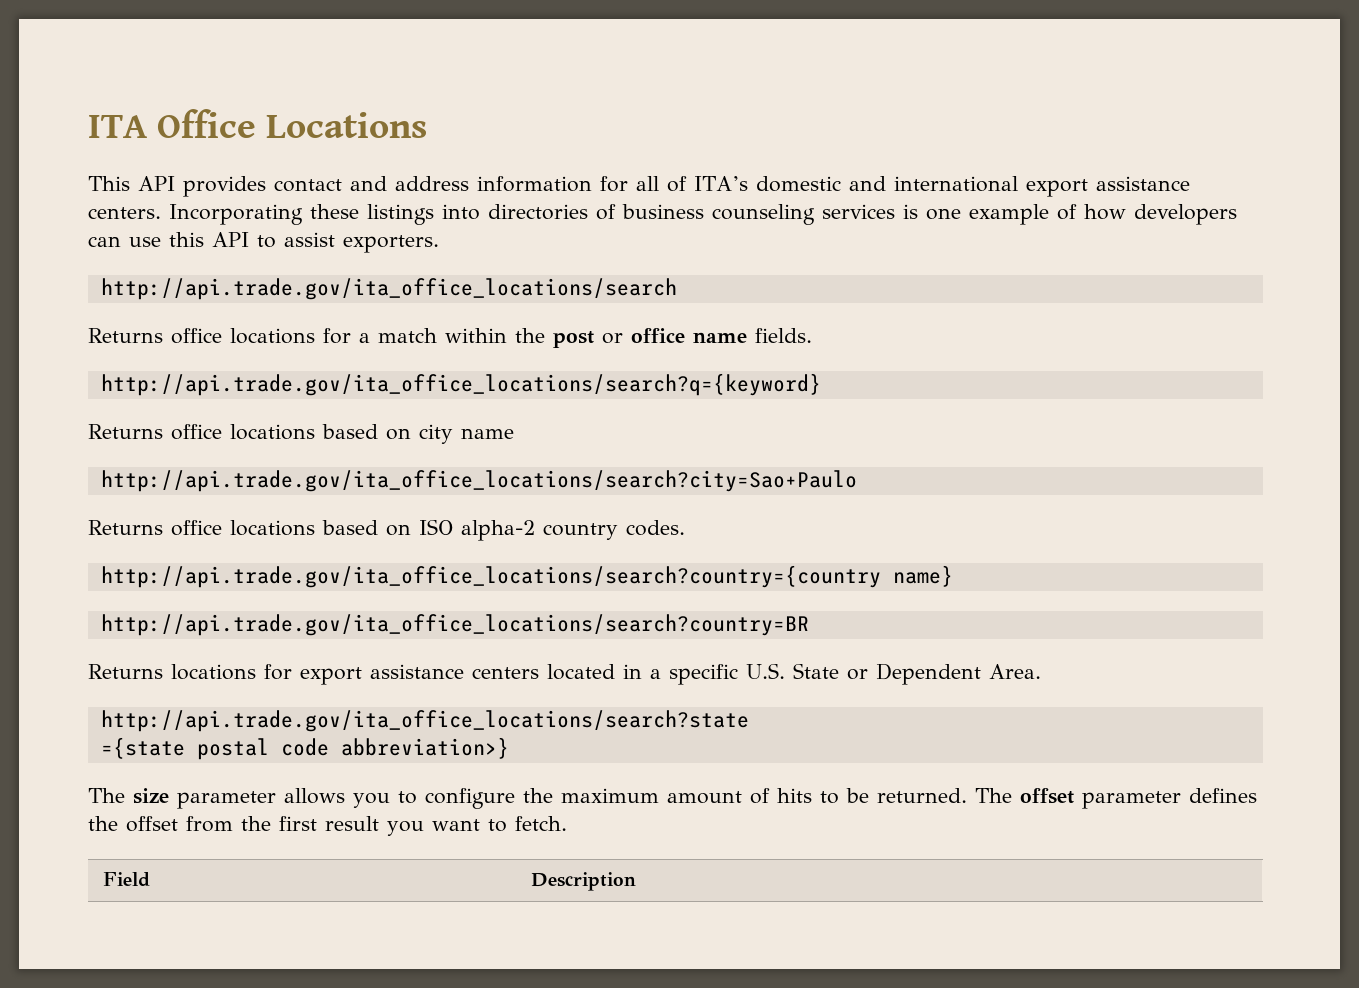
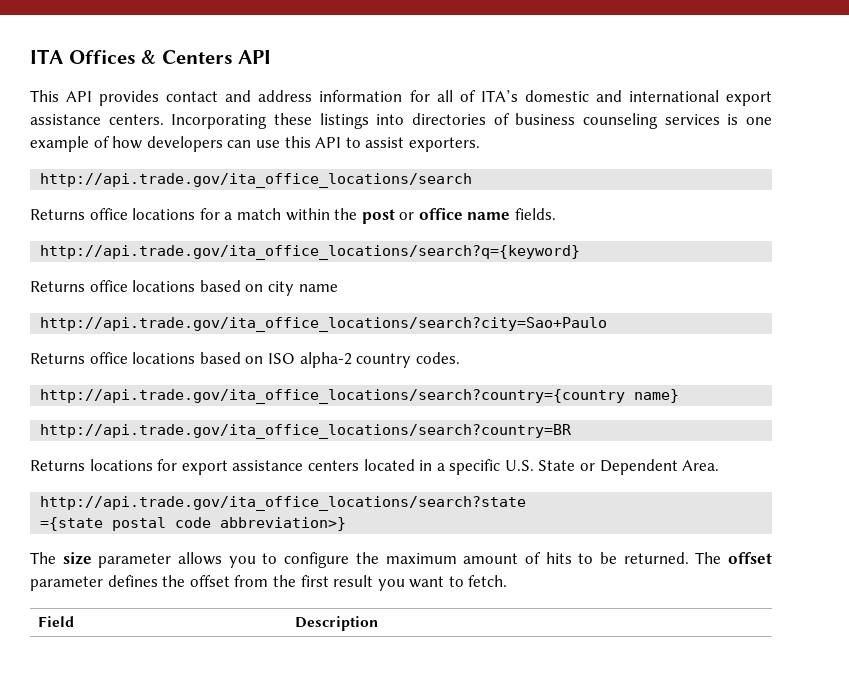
- ITA Office Locations
+ ITA Offices & Centers API

